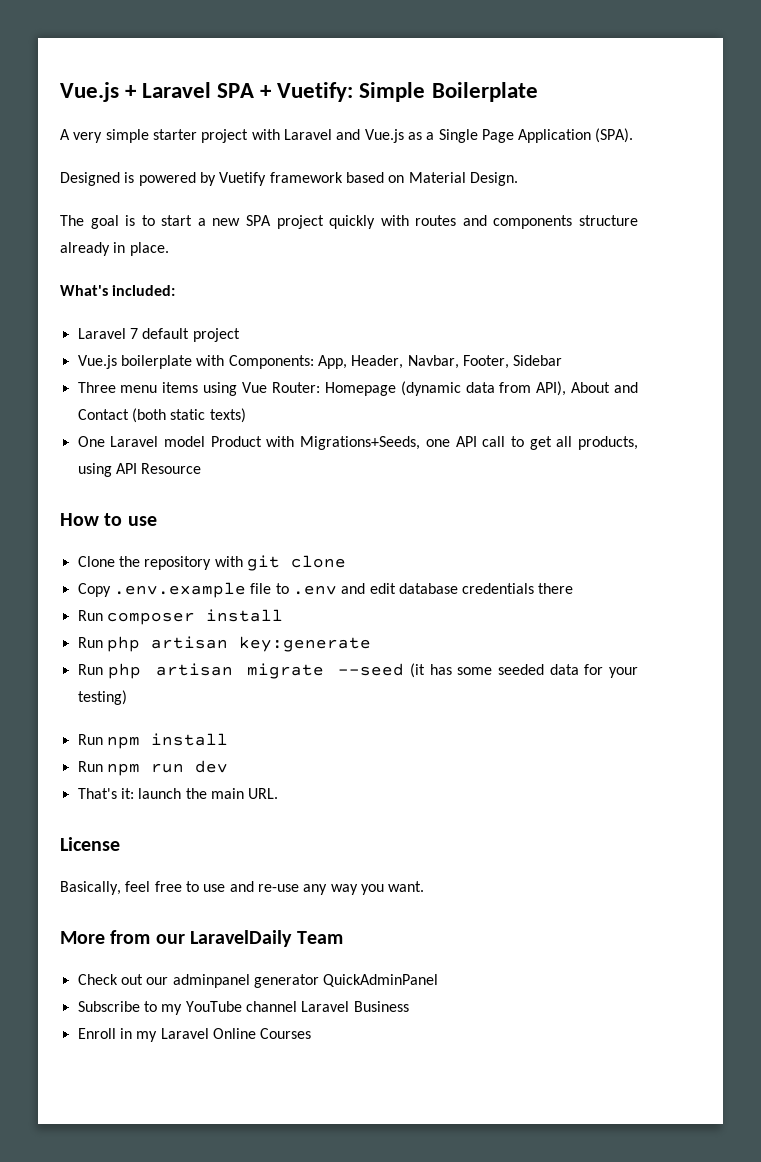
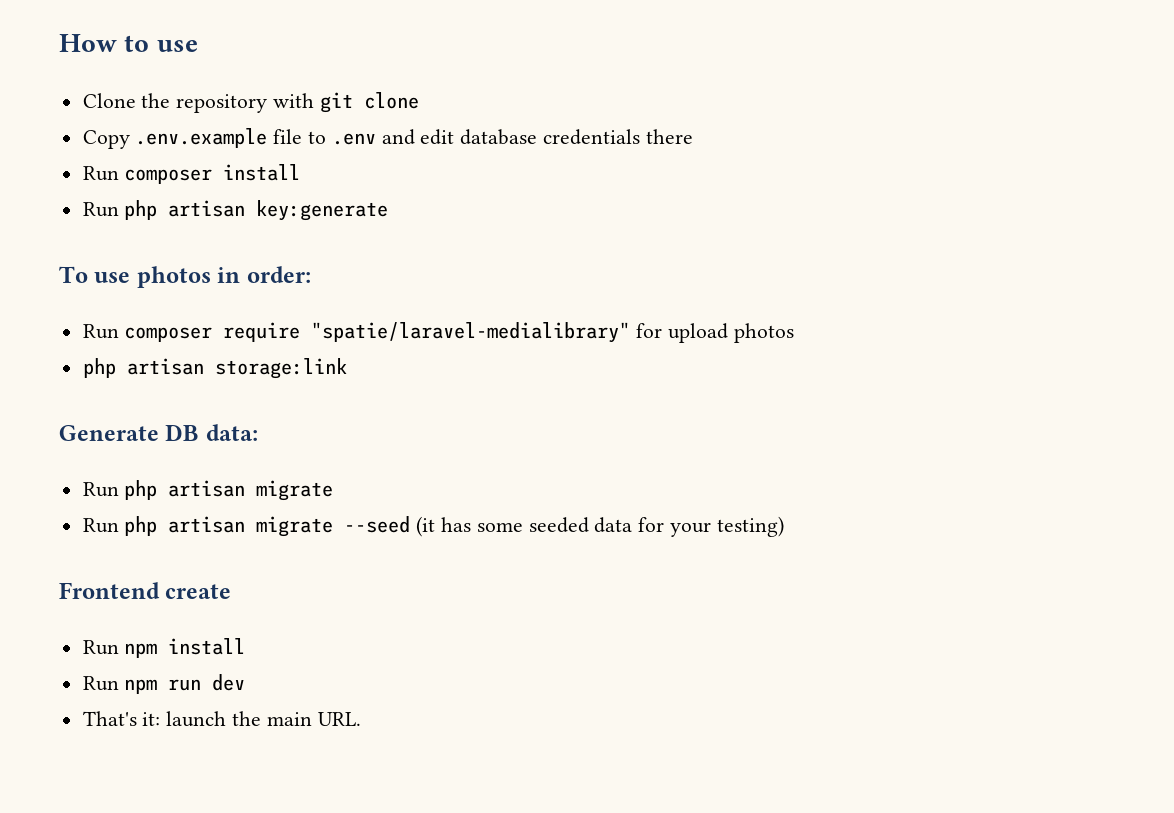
- Vue.js + Laravel SPA + Vuetify: Simple Boilerplate
- A very simple starter project with Laravel and Vue.js as a Single Page Application (SPA).
- Designed is powered by Vuetify framework based on Material Design.
- The goal is to start a new SPA project quickly with routes and components structure already in place.
- What's included:
- Laravel 7 default project
- Vue.js boilerplate with Components: App, Header, Navbar, Footer, Sidebar
- Three menu items using Vue Router: Homepage (dynamic data from API), About and Contact (both static texts)
- One Laravel model Product with Migrations+Seeds, one API call to get all products, using API Resource
+ To use photos in order:
+ Run composer require "spatie/laravel-medialibrary" for upload photos
+ php artisan storage:link
+ Generate DB data:
+ Run php artisan migrate
+ Frontend create
- License
- Basically, feel free to use and re-use any way you want.
- More from our LaravelDaily Team
- Check out our adminpanel generator QuickAdminPanel
- Subscribe to my YouTube channel Laravel Business
- Enroll in my Laravel Online Courses

